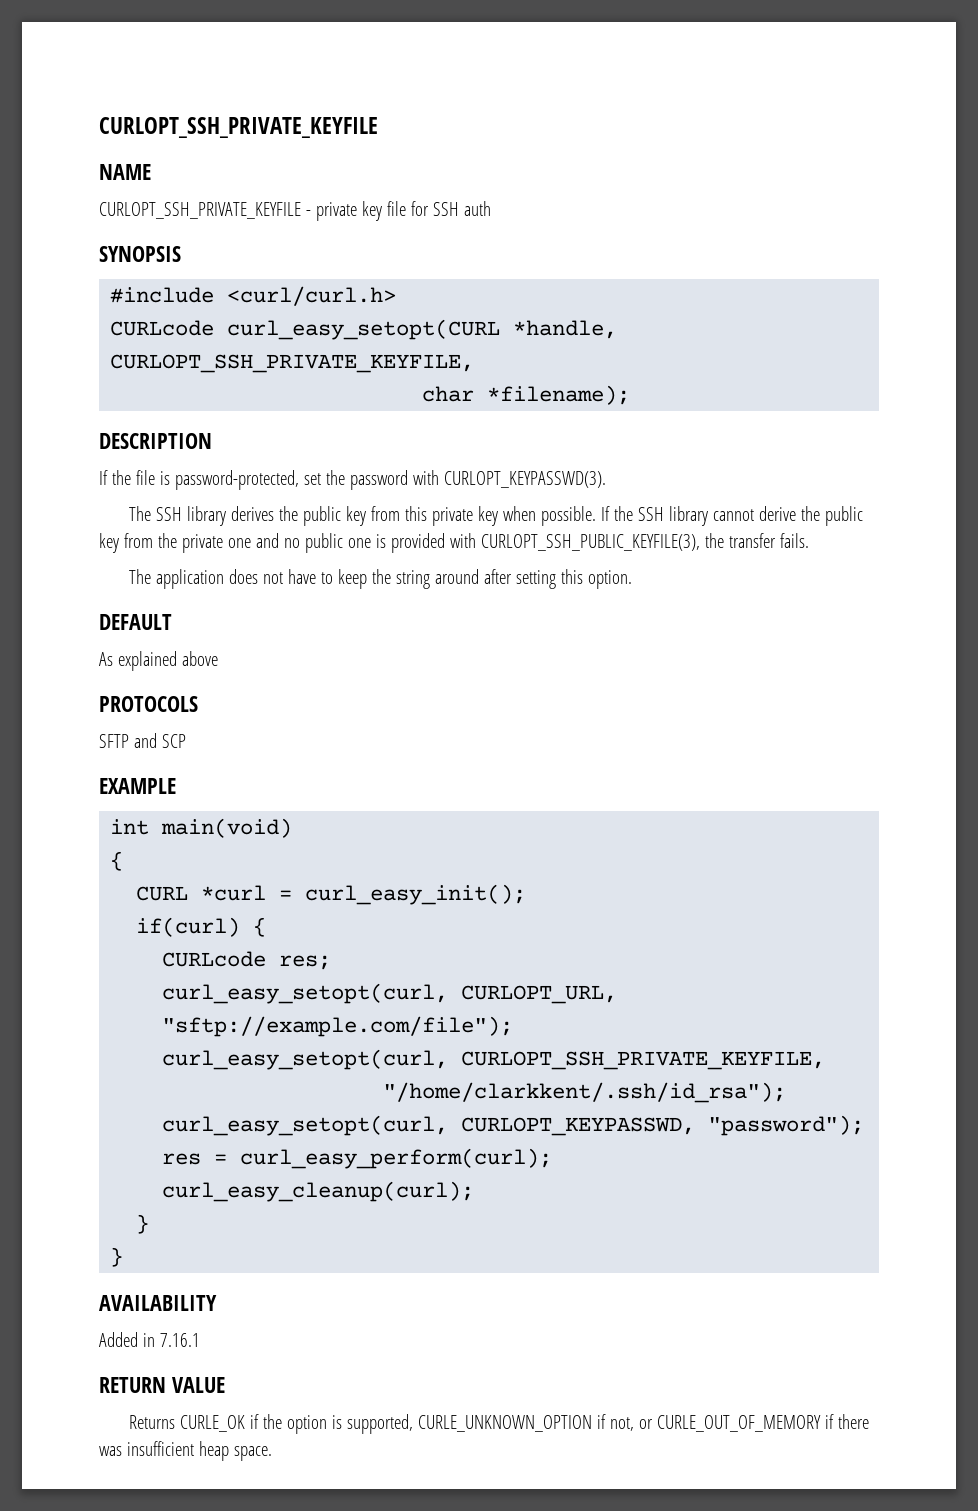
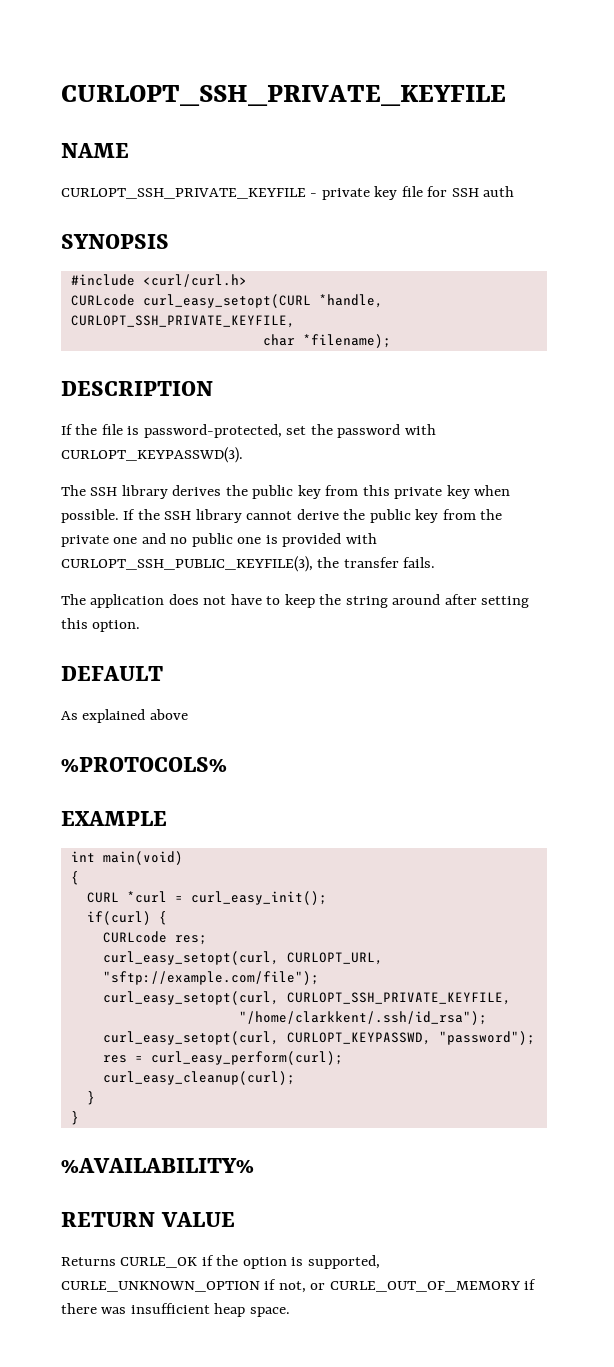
- PROTOCOLS
- SFTP and SCP
+ %PROTOCOLS%
- AVAILABILITY
- Added in 7.16.1
+ %AVAILABILITY%

